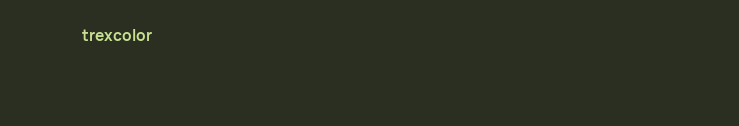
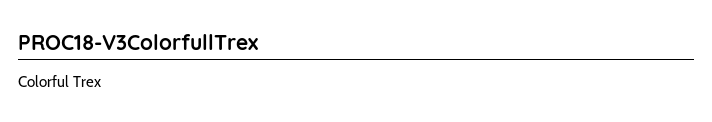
- trexcolor
+ PROC18-V3ColorfullTrex
+ Colorful Trex

